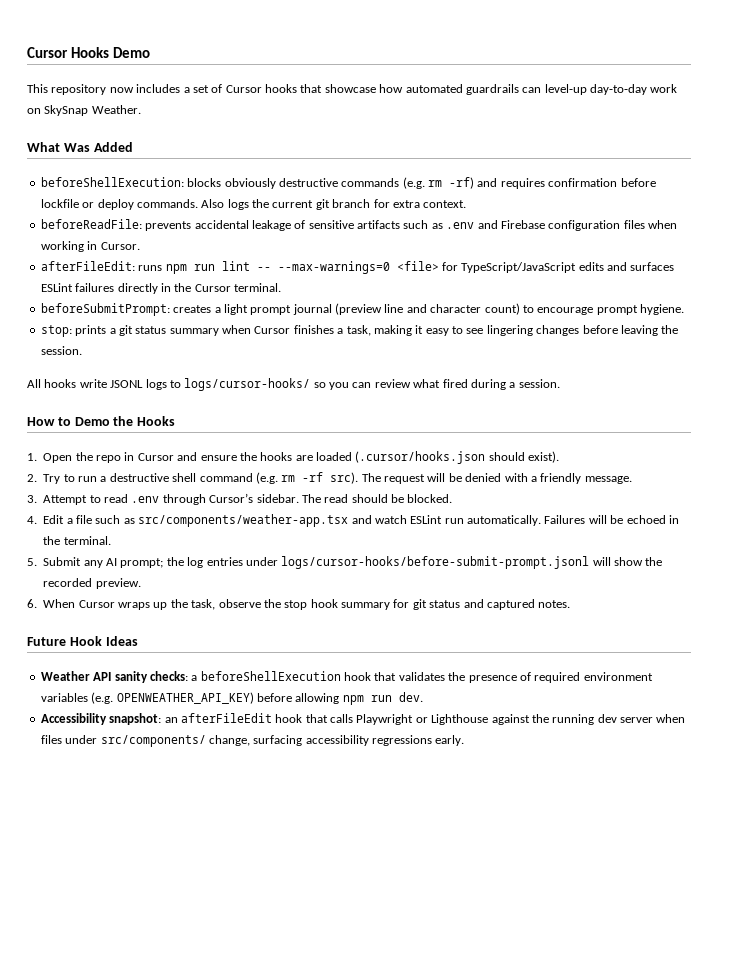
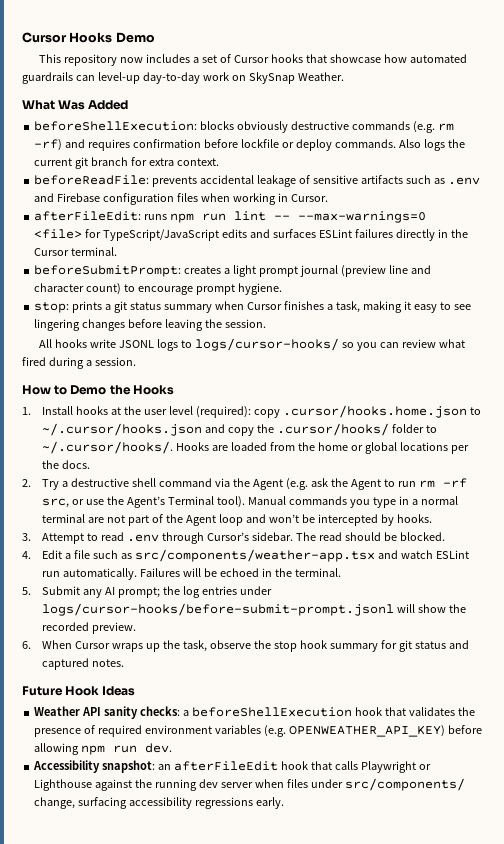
- 1. Open the repo in Cursor and ensure the hooks are loaded (.cursor/hooks.json should exist).
+ 1. Install hooks at the user level (required): copy .cursor/hooks.home.json to ~/.cursor/hooks.json and copy the .cursor/hooks/ folder to ~/.cursor/hooks/. Hooks are loaded from the home or global locations per the docs.
- 2. Try to run a destructive shell command (e.g. rm -rf src). The request will be denied with a friendly message.
+ 2. Try a destructive shell command via the Agent (e.g. ask the Agent to run rm -rf src, or use the Agent’s Terminal tool). Manual commands you type in a normal terminal are not part of the Agent loop and won’t be intercepted by hooks.

